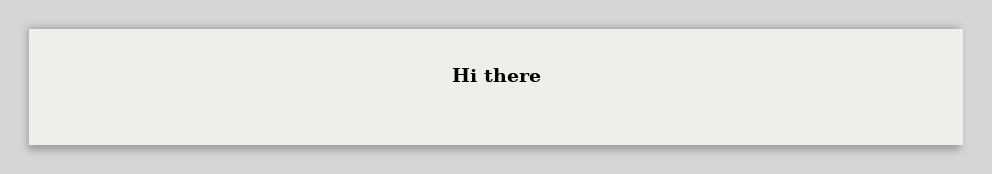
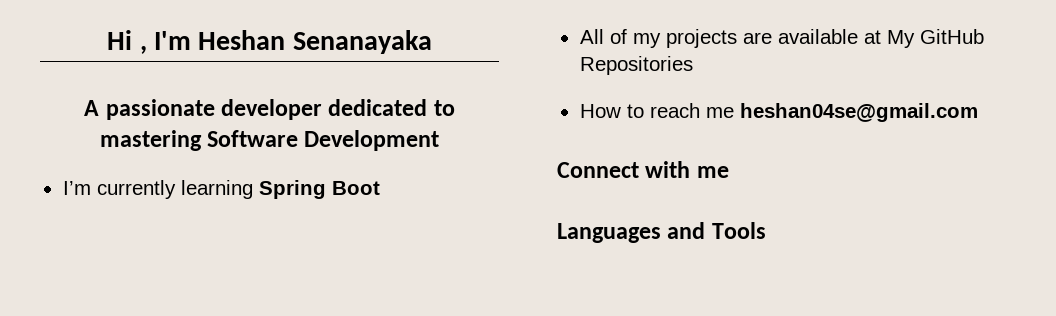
- Hi there
+ Hi , I'm Heshan Senanayaka
+ A passionate developer dedicated to mastering Software Development
+ I’m currently learning Spring Boot
+ All of my projects are available at My GitHub Repositories
+ How to reach me heshan04se@gmail.com
+ Connect with me
+ Languages and Tools

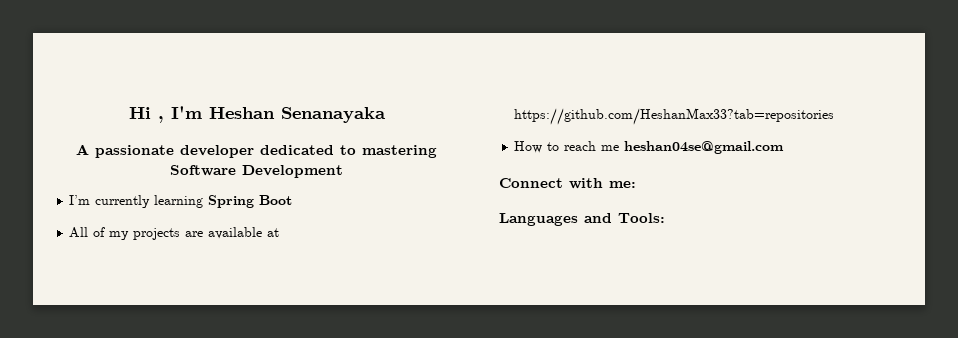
- All of my projects are available at My GitHub Repositories
+ All of my projects are available at https://github.com/HeshanMax33?tab=repositories
- Connect with me
+ Connect with me:
- Languages and Tools
+ Languages and Tools:

